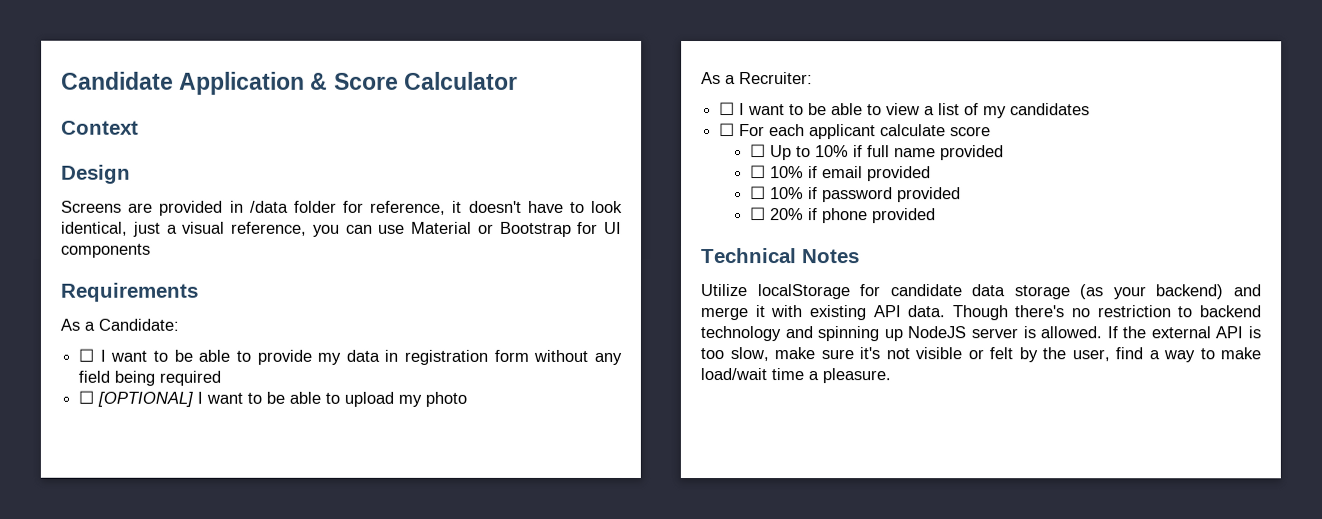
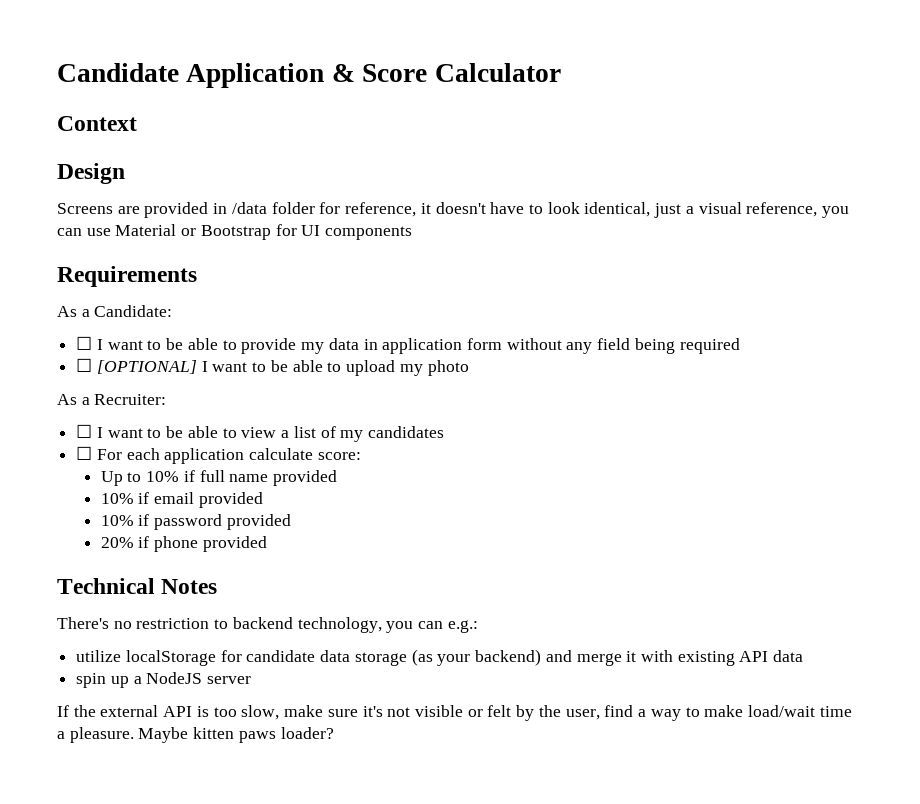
- ☐ I want to be able to provide my data in registration form without any field being required
+ ☐ I want to be able to provide my data in application form without any field being required
- ☐ For each applicant calculate score
- ☐ Up to 10% if full name provided
+ ☐ For each application calculate score:
+ Up to 10% if full name provided
- ☐ 10% if email provided
+ 10% if email provided
- ☐ 10% if password provided
+ 10% if password provided
- ☐ 20% if phone provided
+ 20% if phone provided
- Utilize localStorage for candidate data storage (as your backend) and merge it with existing API data. Though there's no restriction to backend technology and spinning up NodeJS server is allowed. If the external API is too slow, make sure it's not visible or felt by the user, find a way to make load/wait time a pleasure.
+ There's no restriction to backend technology, you can e.g.:
+ utilize localStorage for candidate data storage (as your backend) and merge it with existing API data
+ spin up a NodeJS server
+ If the external API is too slow, make sure it's not visible or felt by the user, find a way to make load/wait time a pleasure.
+ Maybe kitten paws loader?

